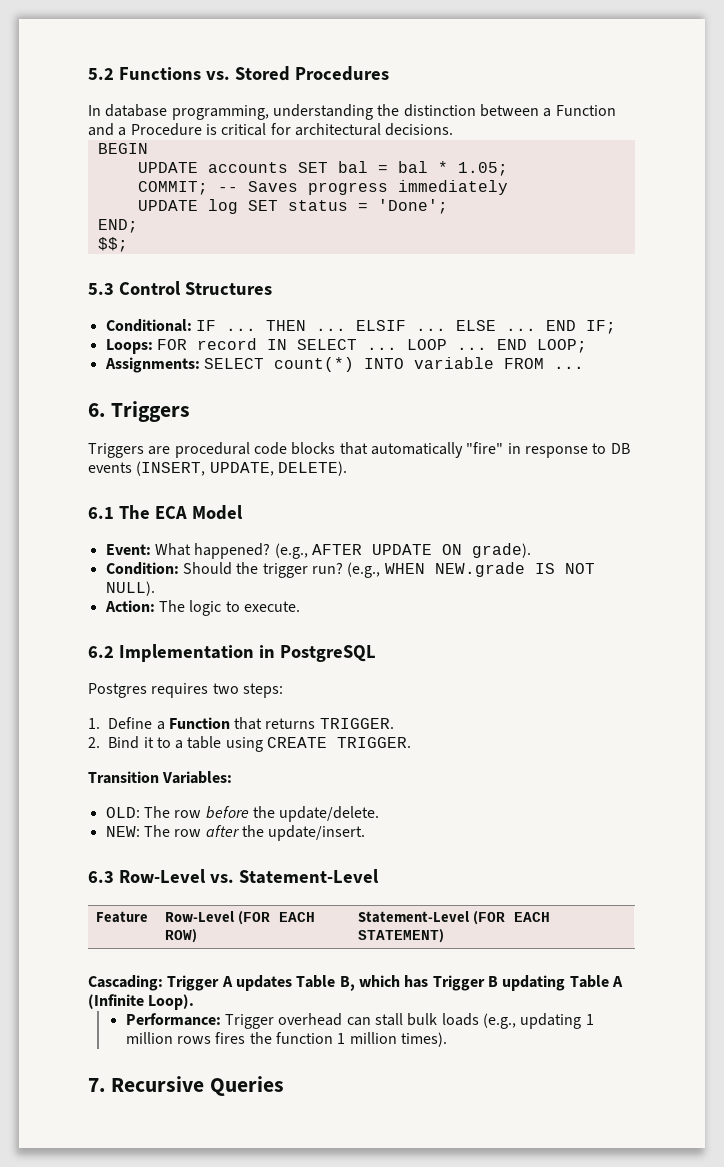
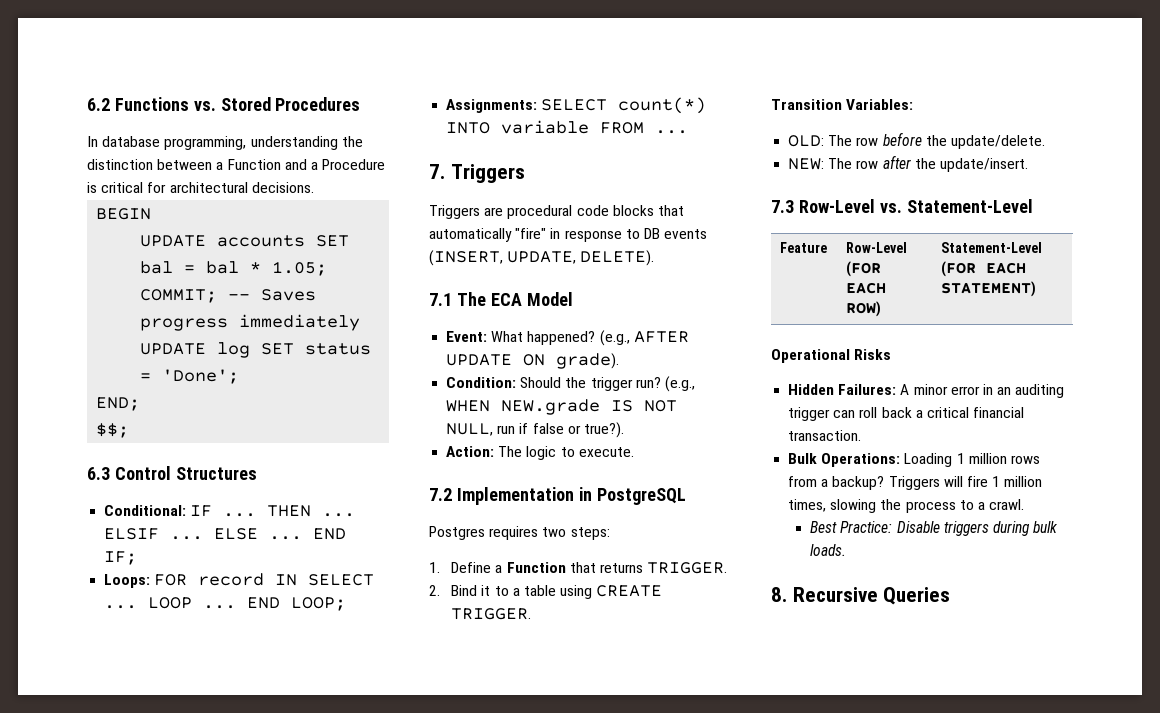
- 5.2 Functions vs. Stored Procedures
+ 6.2 Functions vs. Stored Procedures
- 5.3 Control Structures
+ 6.3 Control Structures
- 6. Triggers
+ 7. Triggers
- 6.1 The ECA Model
+ 7.1 The ECA Model
- (e.g., WHEN NEW.grade IS NOT NULL).
+ (e.g., WHEN NEW.grade IS NOT NULL, run if false or true?).
- 6.2 Implementation in PostgreSQL
+ 7.2 Implementation in PostgreSQL
- 6.3 Row-Level vs. Statement-Level
+ 7.3 Row-Level vs. Statement-Level
- Cascading: Trigger A updates Table B, which has Trigger B updating Table A (Infinite Loop).
- Performance: Trigger overhead can stall bulk loads (e.g., updating 1 million rows fires the function 1 million times).
- 7. Recursive Queries
+ Operational Risks
+ Hidden Failures: A minor error in an auditing trigger can roll back a critical financial transaction.
+ Bulk Operations: Loading 1 million rows from a backup? Triggers will fire 1 million times, slowing the process to a crawl.
+ Best Practice: Disable triggers during bulk loads.
+ 8. Recursive Queries

